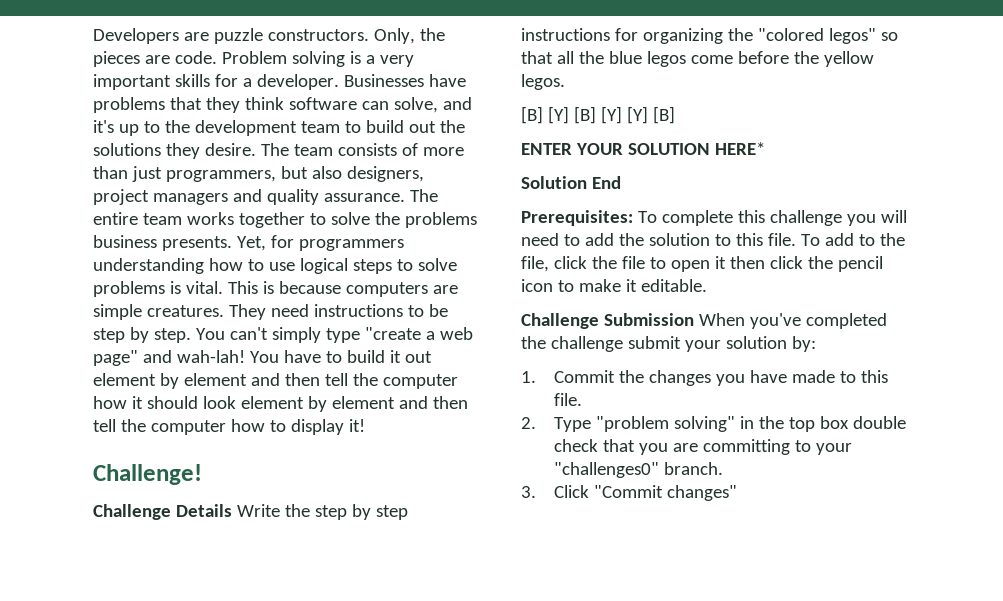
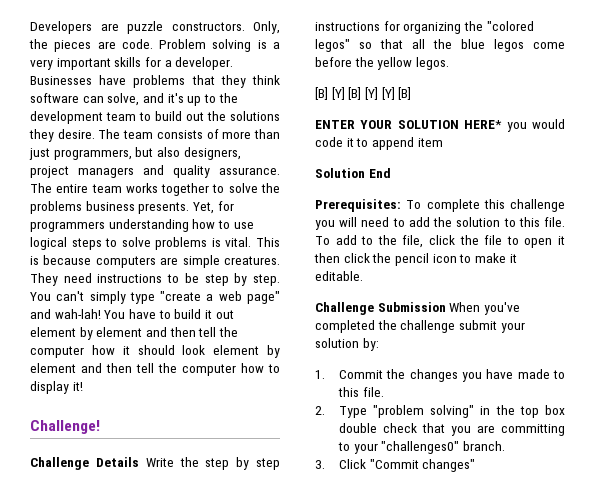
- ENTER YOUR SOLUTION HERE*
+ ENTER YOUR SOLUTION HERE* you would code it to append item

